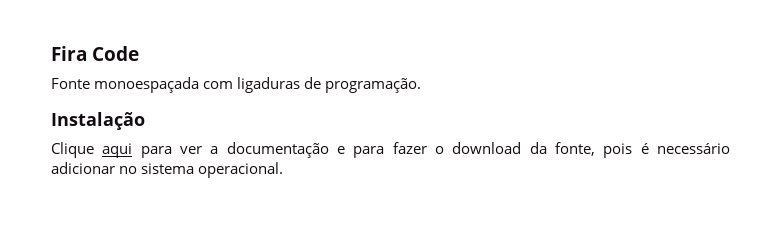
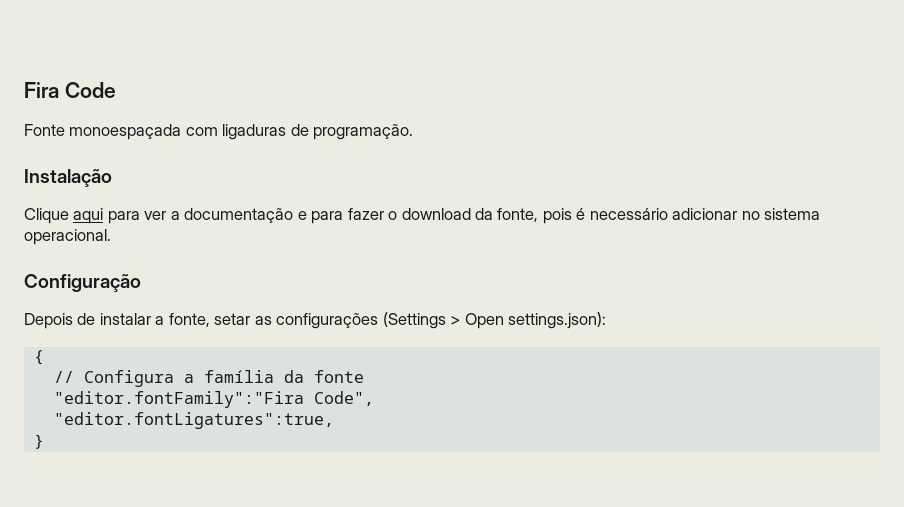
+ Configuração
+ Depois de instalar a fonte, setar as configurações (Settings > Open settings.json):
+ {
+ // Configura a família da fonte
+ "editor.fontFamily":"Fira Code",
+ "editor.fontLigatures":true,
+ }

